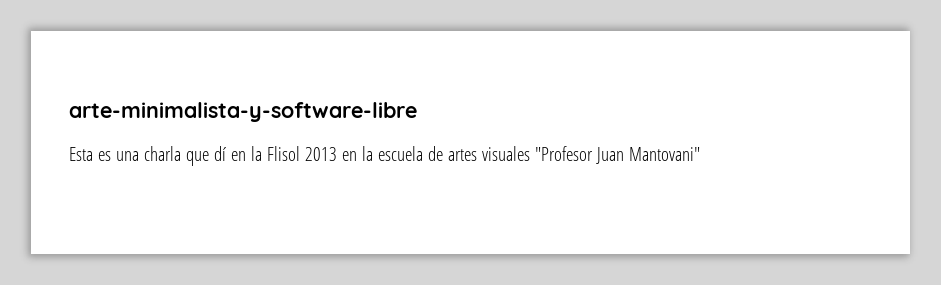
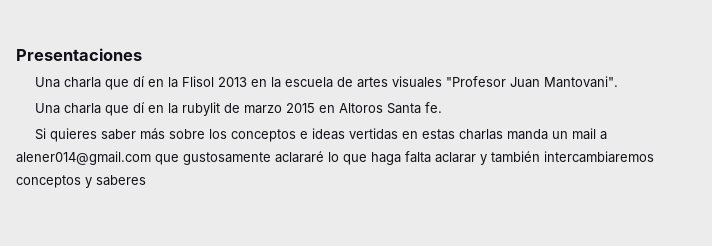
- arte-minimalista-y-software-libre
- Esta es una charla que dí en la Flisol 2013 en la escuela de artes visuales "Profesor Juan Mantovani"
+ Presentaciones
+ Una charla que dí en la Flisol 2013 en la escuela de artes visuales "Profesor Juan Mantovani".
+ Una charla que dí en la rubylit de marzo 2015 en Altoros Santa fe.
+ Si quieres saber más sobre los conceptos e ideas vertidas en estas charlas manda un mail a alener014@gmail.com que gustosamente aclararé lo que haga falta aclarar y también intercambiaremos conceptos y saberes

